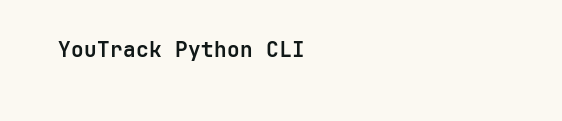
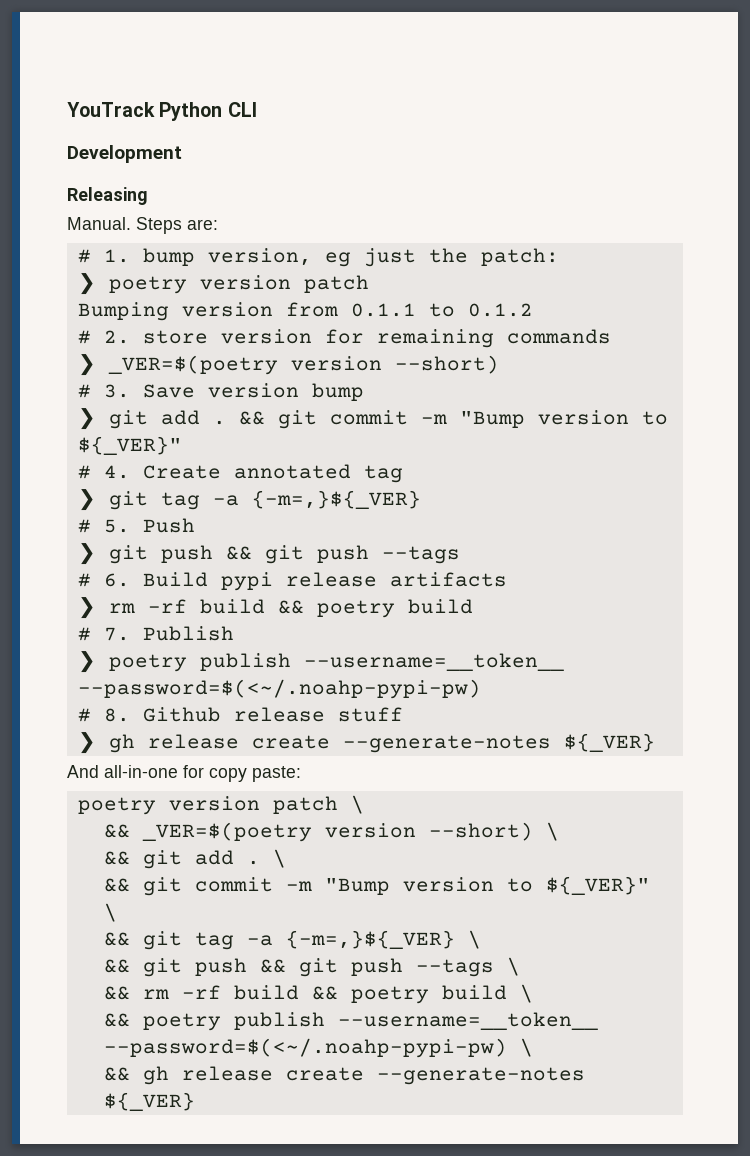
+ Development
+ Releasing
+ Manual. Steps are:
+ # 1. bump version, eg just the patch:
+ ❯ poetry version patch
+ Bumping version from 0.1.1 to 0.1.2
+ # 2. store version for remaining commands
+ ❯ _VER=$(poetry version --short)
+ # 3. Save version bump
+ ❯ git add . && git commit -m "Bump version to ${_VER}"
+ # 4. Create annotated tag
+ ❯ git tag -a {-m=,}${_VER}
+ # 5. Push
+ ❯ git push && git push --tags
+ # 6. Build pypi release artifacts
+ ❯ rm -rf build && poetry build
+ # 7. Publish
+ ❯ poetry publish --username=__token__ --password=$(<~/.noahp-pypi-pw)
+ # 8. Github release stuff
+ ❯ gh release create --generate-notes ${_VER}
+ And all-in-one for copy paste:
+ poetry version patch \
+ && _VER=$(poetry version --short) \
+ && git add . \
+ && git commit -m "Bump version to ${_VER}" \
+ && git tag -a {-m=,}${_VER} \
+ && git push && git push --tags \
+ && rm -rf build && poetry build \
+ && poetry publish --username=__token__ --password=$(<~/.noahp-pypi-pw) \
+ && gh release create --generate-notes ${_VER}

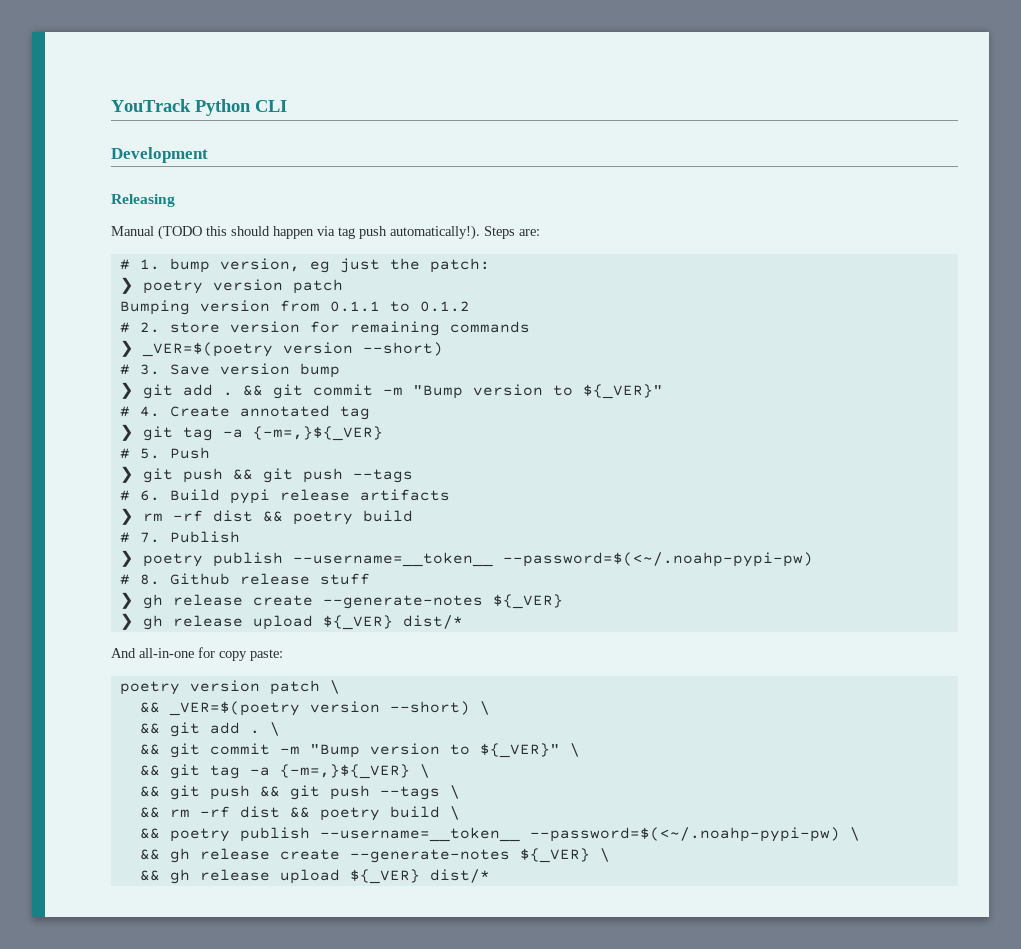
- Manual.
+ Manual (TODO this should happen via tag push automatically!).
- ❯ rm -rf build && poetry build
+ ❯ rm -rf dist && poetry build
+ ❯ gh release upload ${_VER} dist/*
- && rm -rf build && poetry build \
+ && rm -rf dist && poetry build \
- && gh release create --generate-notes ${_VER}
+ && gh release create --generate-notes ${_VER} \
+ && gh release upload ${_VER} dist/*

